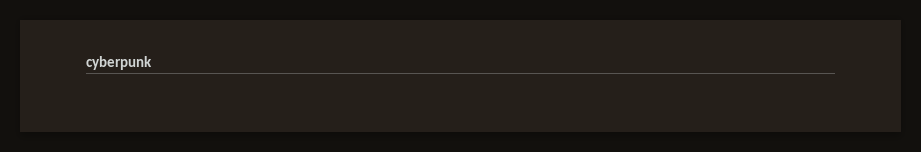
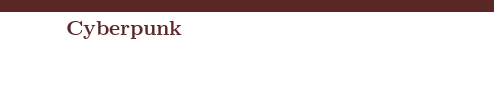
- cyberpunk
+ Cyberpunk

